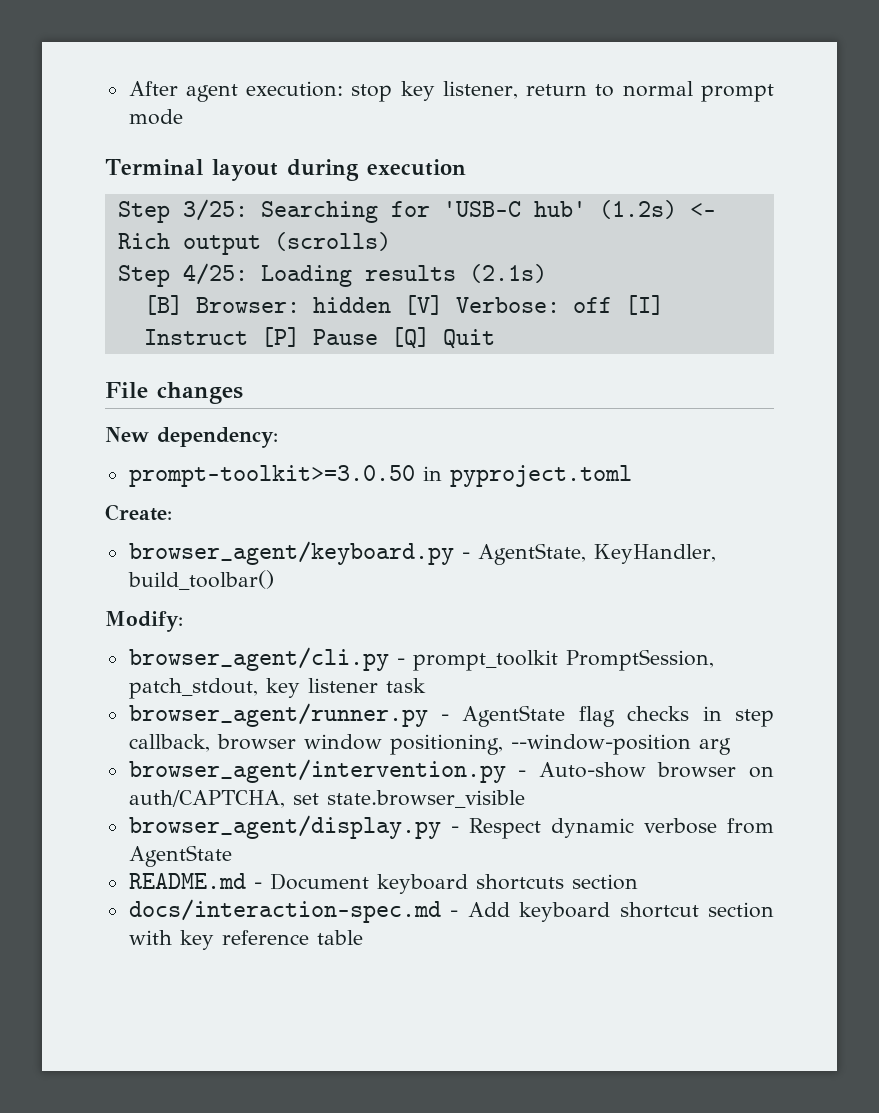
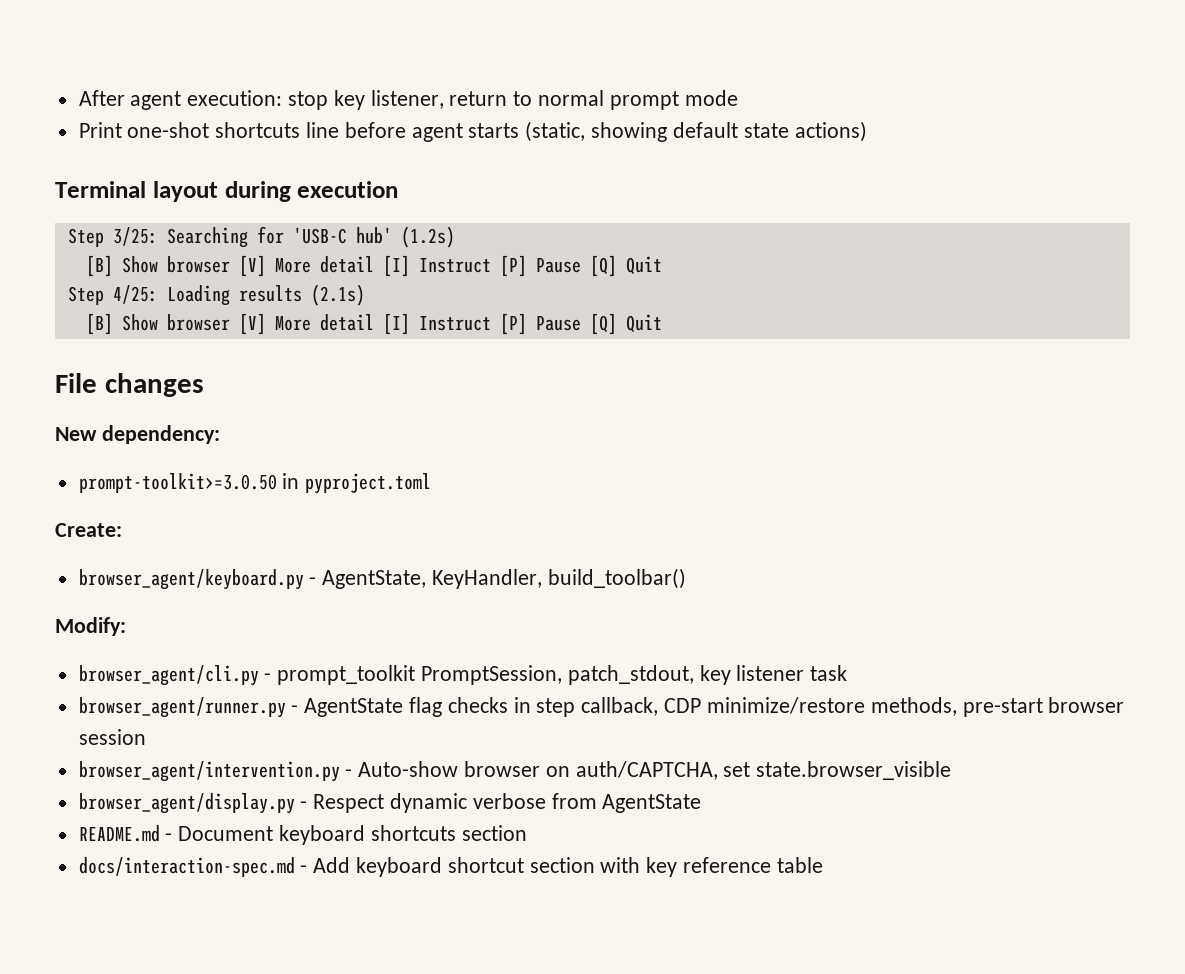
+ Print one-shot shortcuts line before agent starts (static, showing default state actions)
- Step 3/25: Searching for 'USB-C hub' (1.2s) <- Rich output (scrolls)
+ Step 3/25: Searching for 'USB-C hub' (1.2s)
+ [B] Show browser [V] More detail [I] Instruct [P] Pause [Q] Quit
  Step 4/25: Loading results (2.1s)
- [B] Browser: hidden [V] Verbose: off [I] Instruct [P] Pause [Q] Quit
+ [B] Show browser [V] More detail [I] Instruct [P] Pause [Q] Quit
- browser_agent/runner.py - AgentState flag checks in step callback, browser window positioning, --window-position arg
+ browser_agent/runner.py - AgentState flag checks in step callback, CDP minimize/restore methods, pre-start browser session

